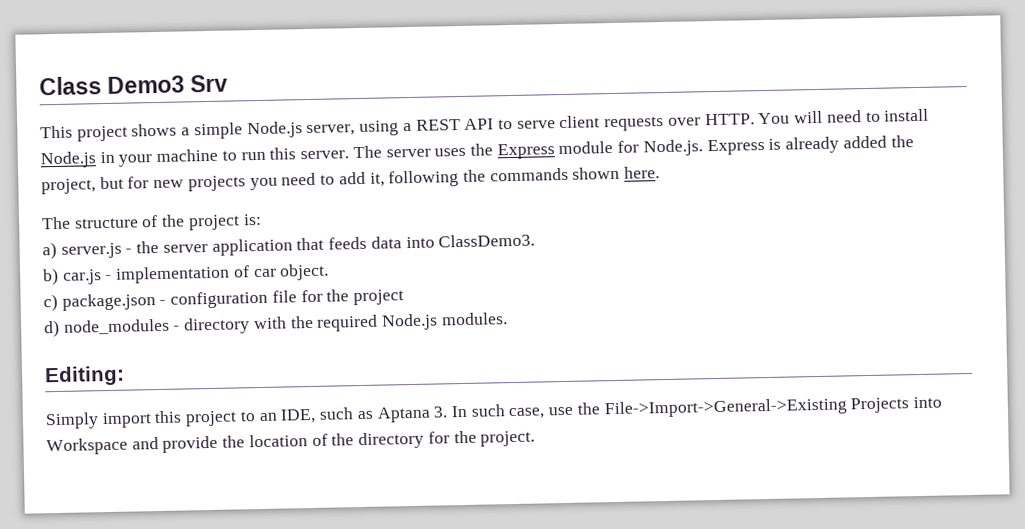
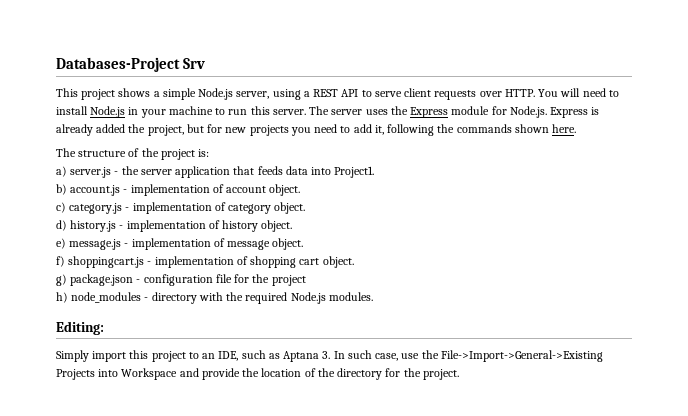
- Class Demo3 Srv
+ Databases-Project Srv
- a) server.js - the server application that feeds data into ClassDemo3.
+ a) server.js - the server application that feeds data into Project1.
- b) car.js - implementation of car object.
+ b) account.js - implementation of account object.
- c) package.json - configuration file for the project
+ c) category.js - implementation of category object.
+ d) history.js - implementation of history object.
+ e) message.js - implementation of message object.
+ f) shoppingcart.js - implementation of shopping cart object.
+ g) package.json - configuration file for the project
- d) node_modules - directory with the required Node.js modules.
+ h) node_modules - directory with the required Node.js modules.

